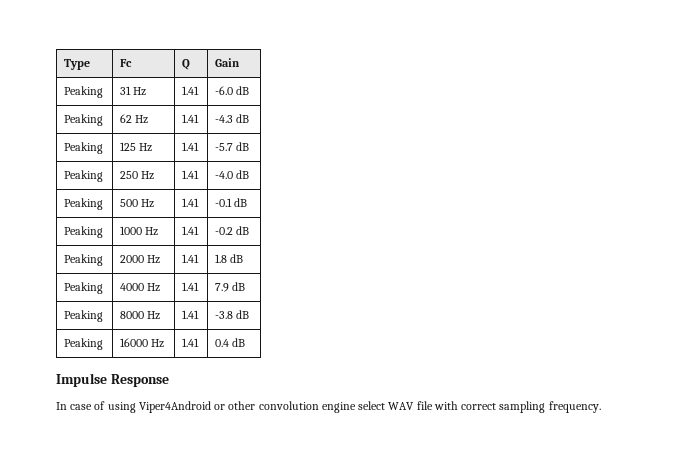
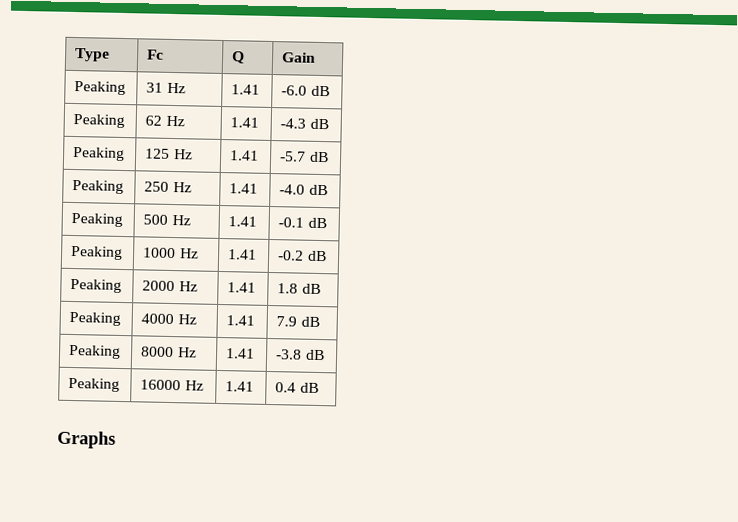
- Impulse Response
- In case of using Viper4Android or other convolution engine select WAV file with correct sampling frequency.
+ Graphs

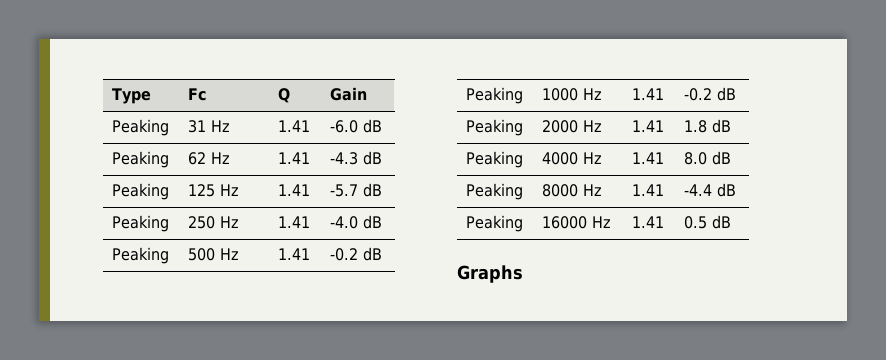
- Peaking | 500 Hz | 1.41 | -0.1 dB
+ Peaking | 500 Hz | 1.41 | -0.2 dB
- Peaking | 4000 Hz | 1.41 | 7.9 dB
+ Peaking | 4000 Hz | 1.41 | 8.0 dB
- Peaking | 8000 Hz | 1.41 | -3.8 dB
+ Peaking | 8000 Hz | 1.41 | -4.4 dB
- Peaking | 16000 Hz | 1.41 | 0.4 dB
+ Peaking | 16000 Hz | 1.41 | 0.5 dB

